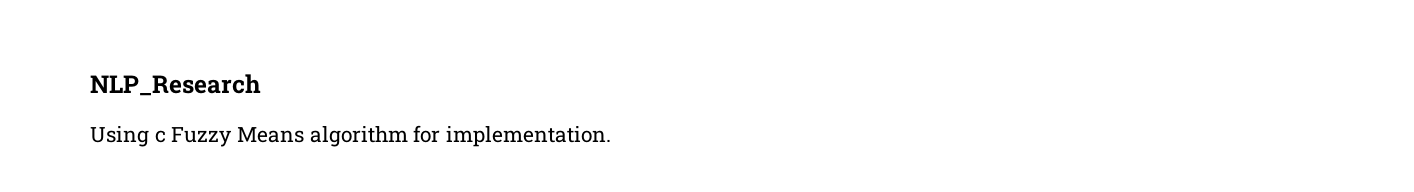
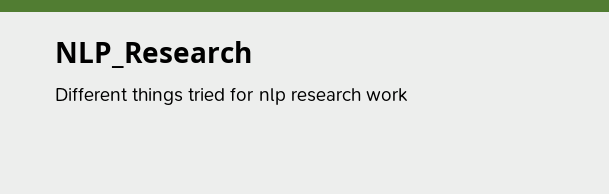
- Using c Fuzzy Means algorithm for implementation.
+ Different things tried for nlp research work

